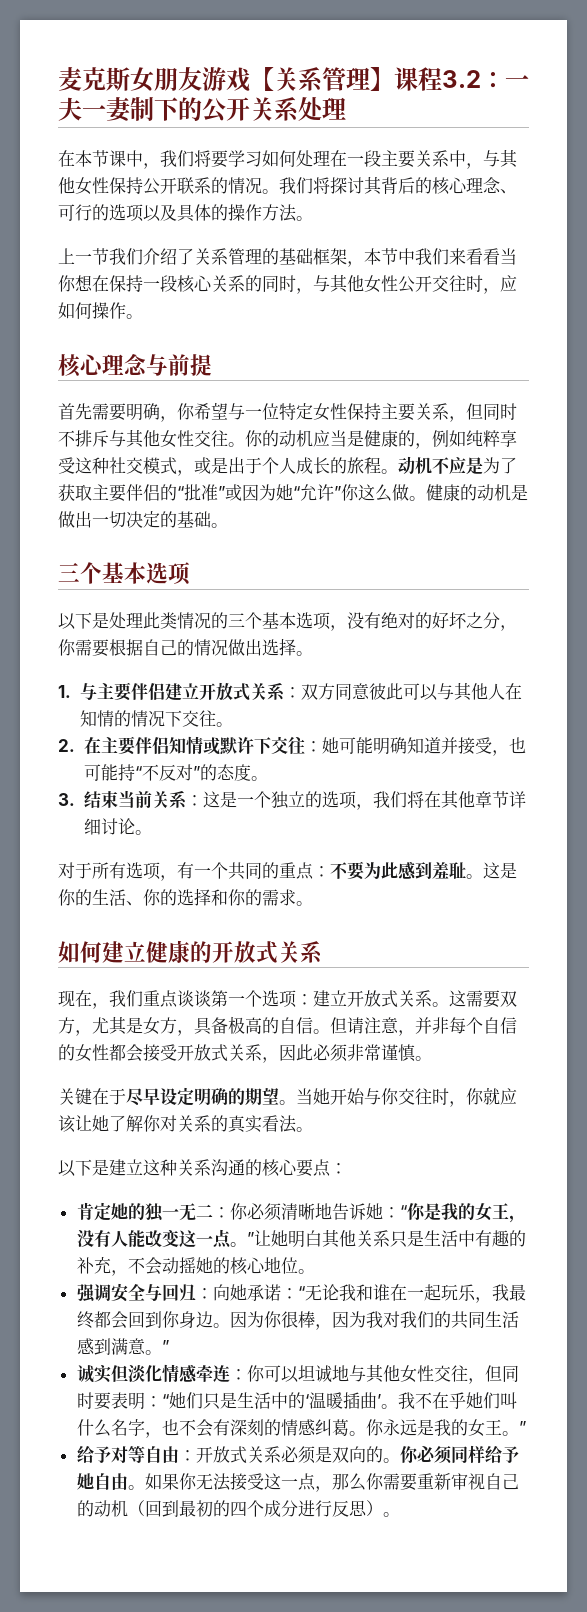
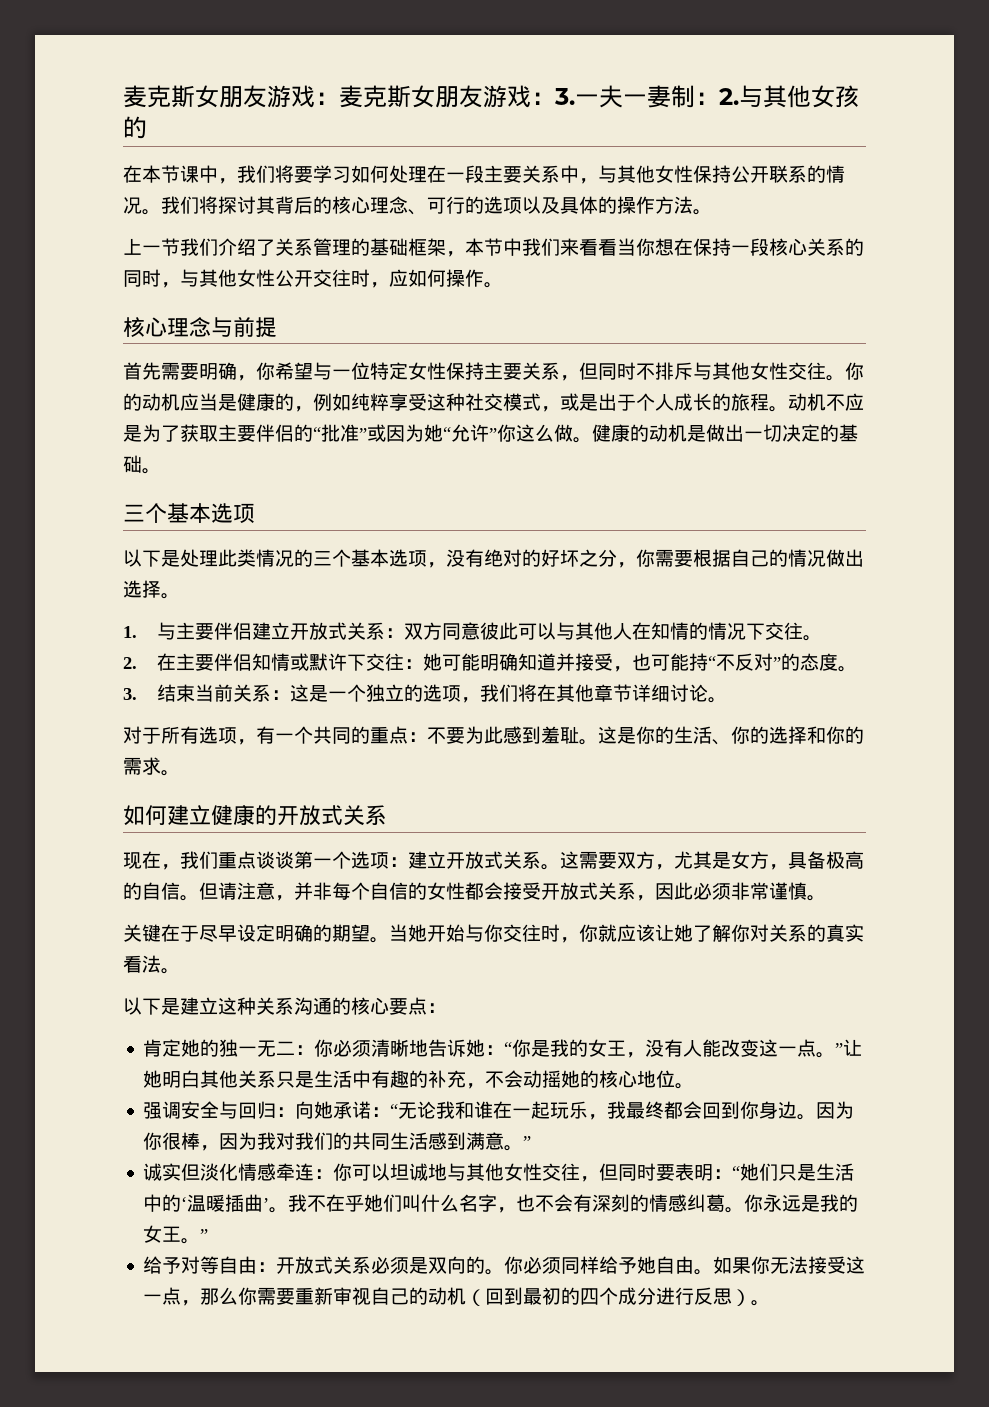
- 麦克斯女朋友游戏【关系管理】课程3.2：一夫一妻制下的公开关系处理
+ 麦克斯女朋友游戏：麦克斯女朋友游戏：3.一夫一妻制：2.与其他女孩的

